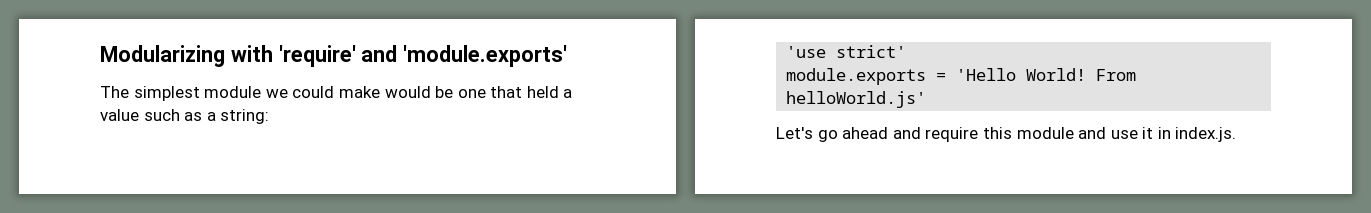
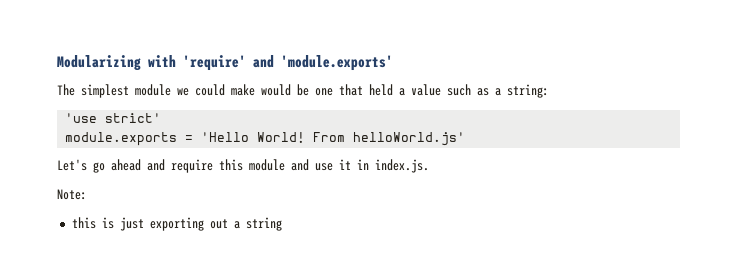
+ Note:
+ this is just exporting out a string

